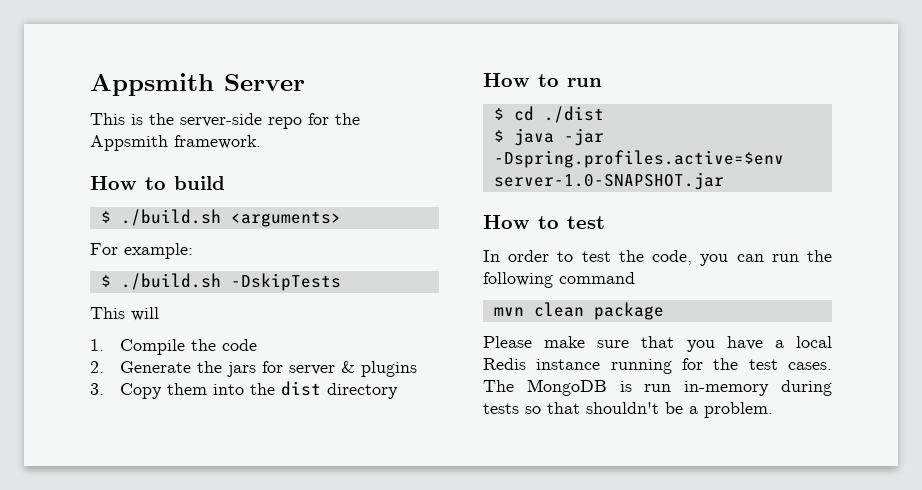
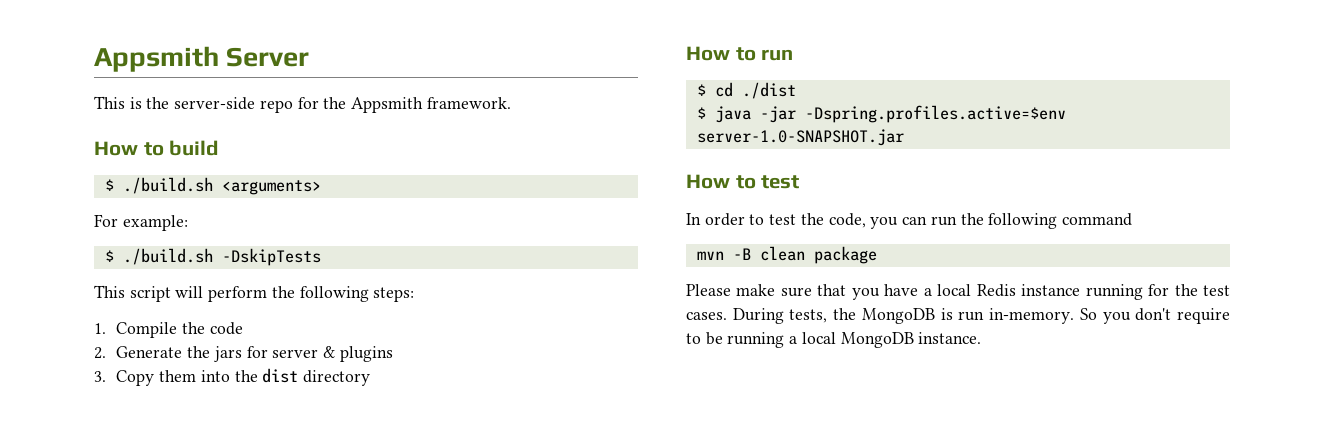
- This will
+ This script will perform the following steps:
- mvn clean package
+ mvn -B clean package
- The MongoDB is run in-memory during tests so that shouldn't be a problem.
+ During tests, the MongoDB is run in-memory. So you don't require to be running a local MongoDB instance.

